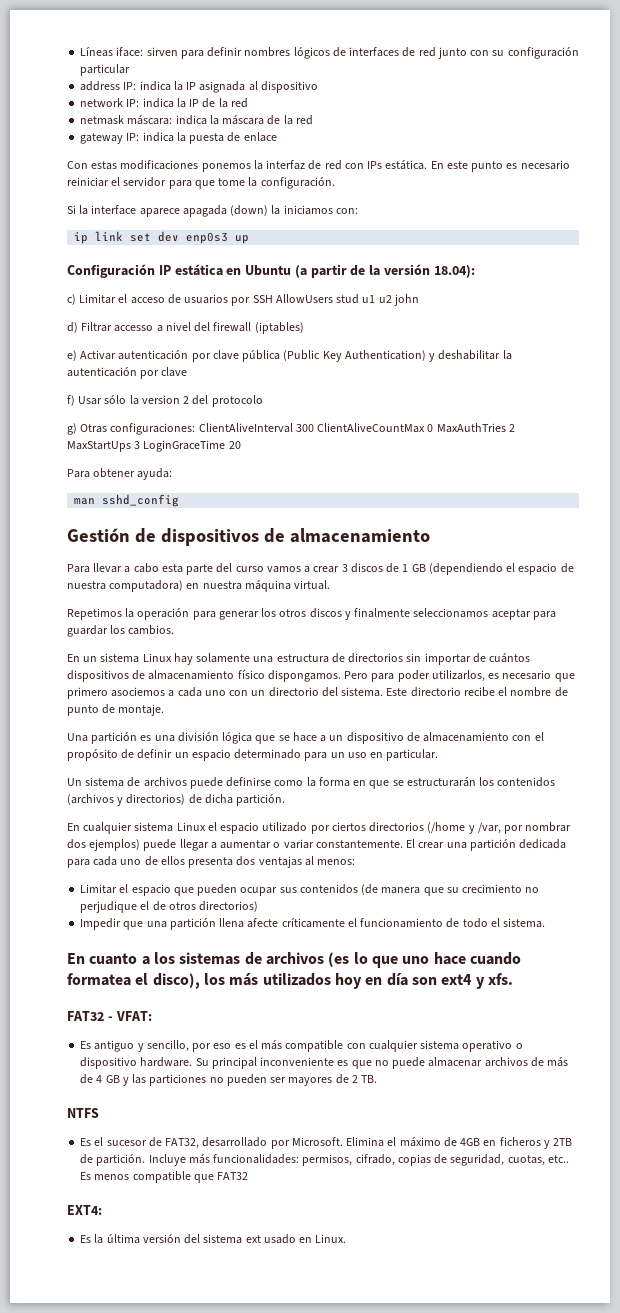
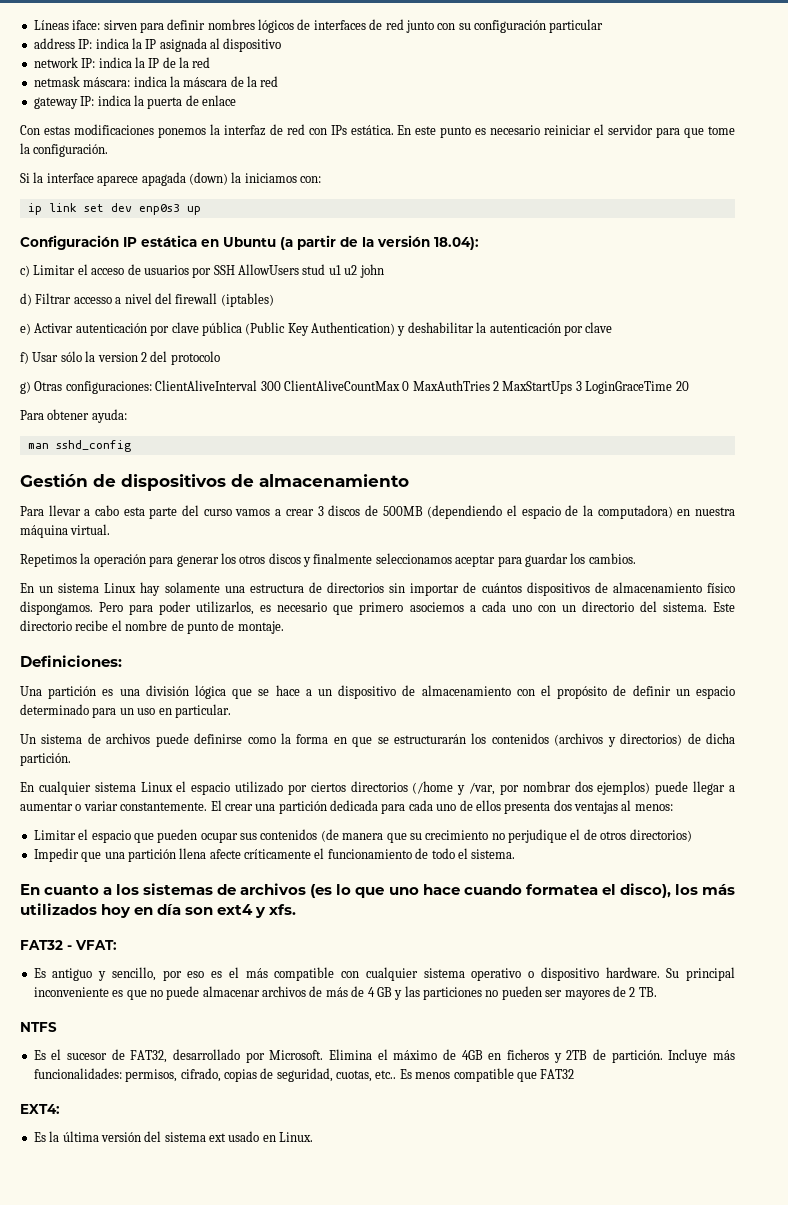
- gateway IP: indica la puesta de enlace
+ gateway IP: indica la puerta de enlace
- Para llevar a cabo esta parte del curso vamos a crear 3 discos de 1 GB (dependiendo el espacio de nuestra computadora) en nuestra máquina virtual.
+ Para llevar a cabo esta parte del curso vamos a crear 3 discos de 500MB (dependiendo el espacio de la computadora) en nuestra máquina virtual.
+ Definiciones:

